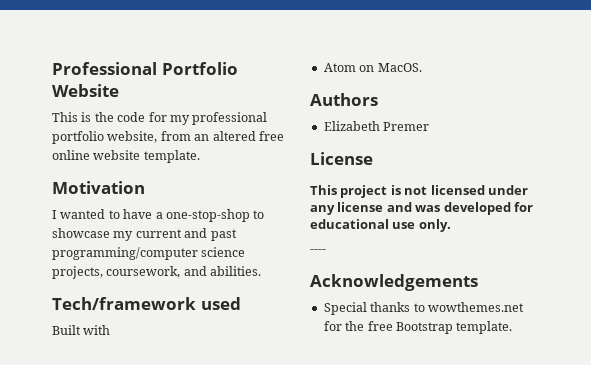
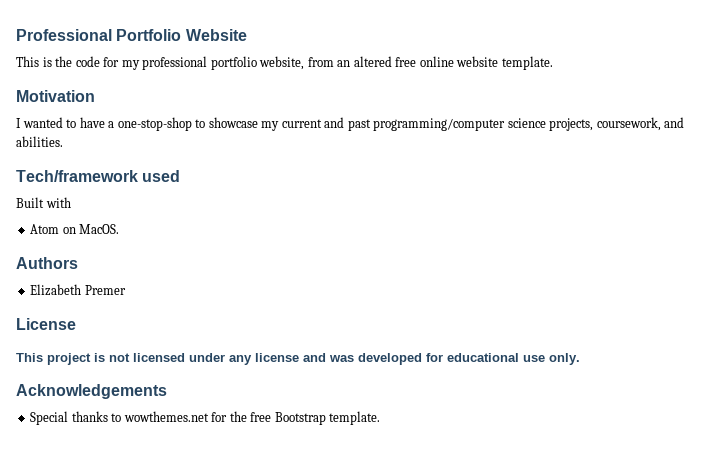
- ----

